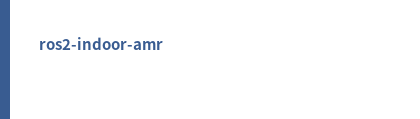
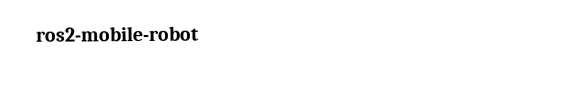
- ros2-indoor-amr
+ ros2-mobile-robot

